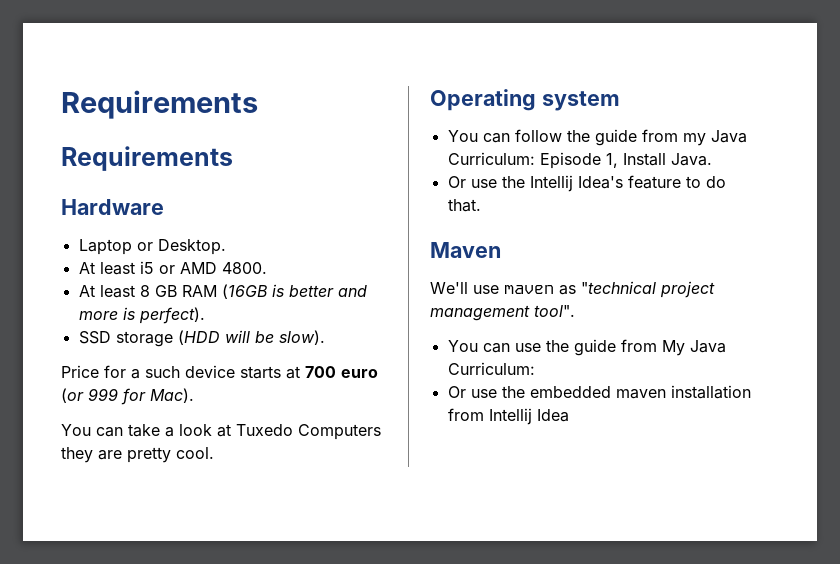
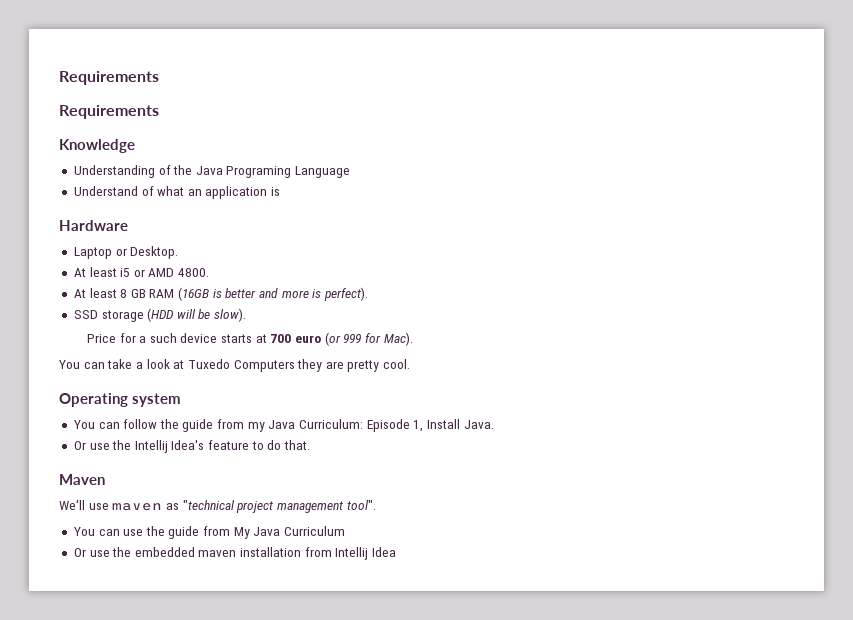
+ Knowledge
+ Understanding of the Java Programing Language
+ Understand of what an application is
- You can use the guide from My Java Curriculum:
+ You can use the guide from My Java Curriculum

